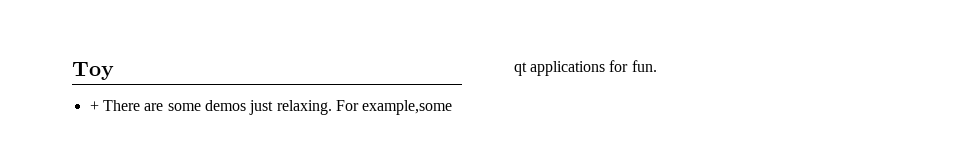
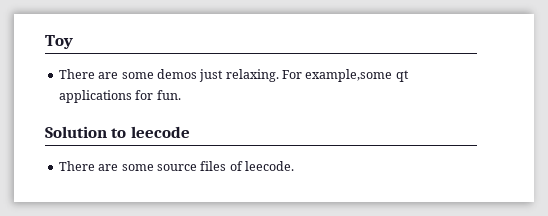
- + There are some demos just relaxing.
+ There are some demos just relaxing.
+ Solution to leecode
+ There are some source files of leecode.

